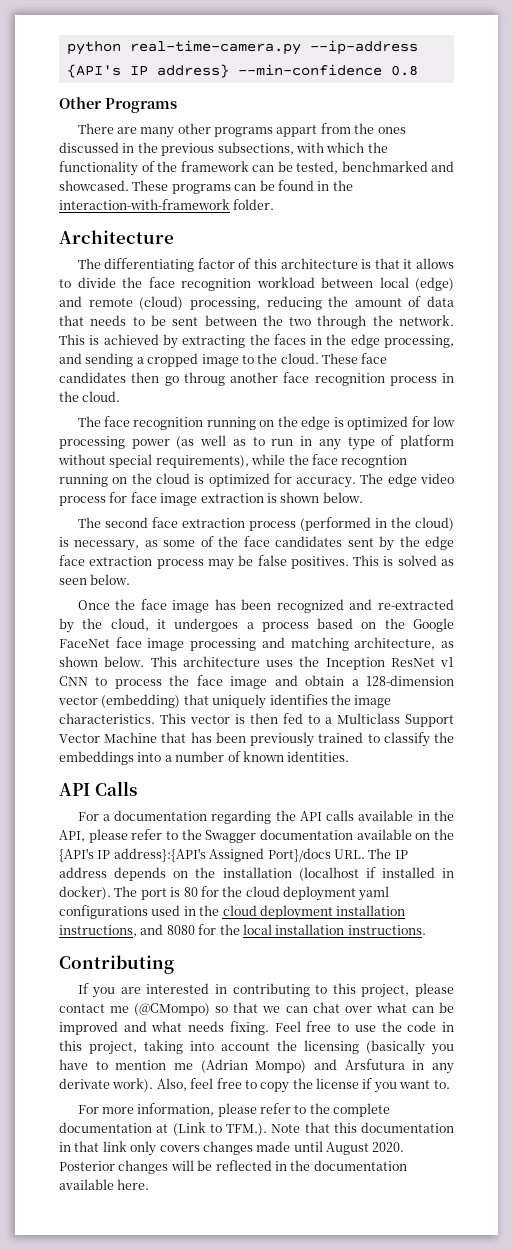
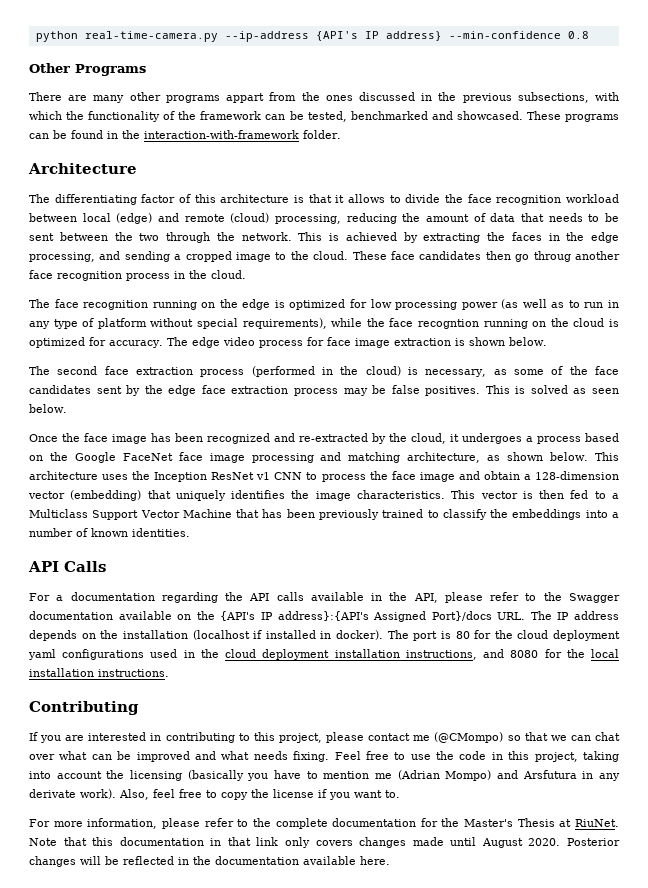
- For more information, please refer to the complete documentation at (Link to TFM.). Note that this documentation in that link only covers changes made until August 2020.
+ For more information, please refer to the complete documentation for the Master's Thesis at RiuNet. Note that this documentation in that link only covers changes made until August 2020.

